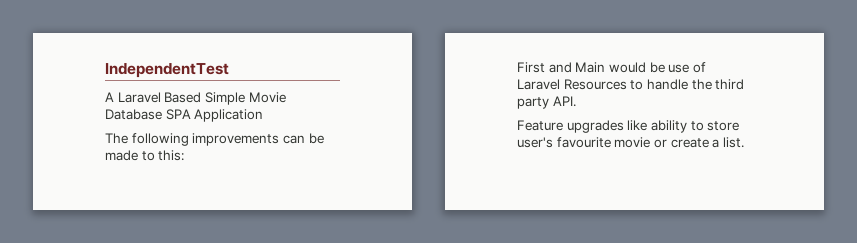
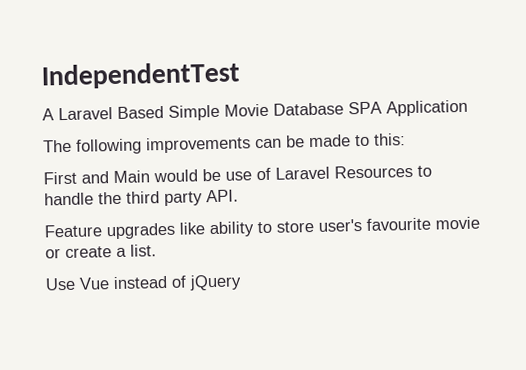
+ Use Vue instead of jQuery

